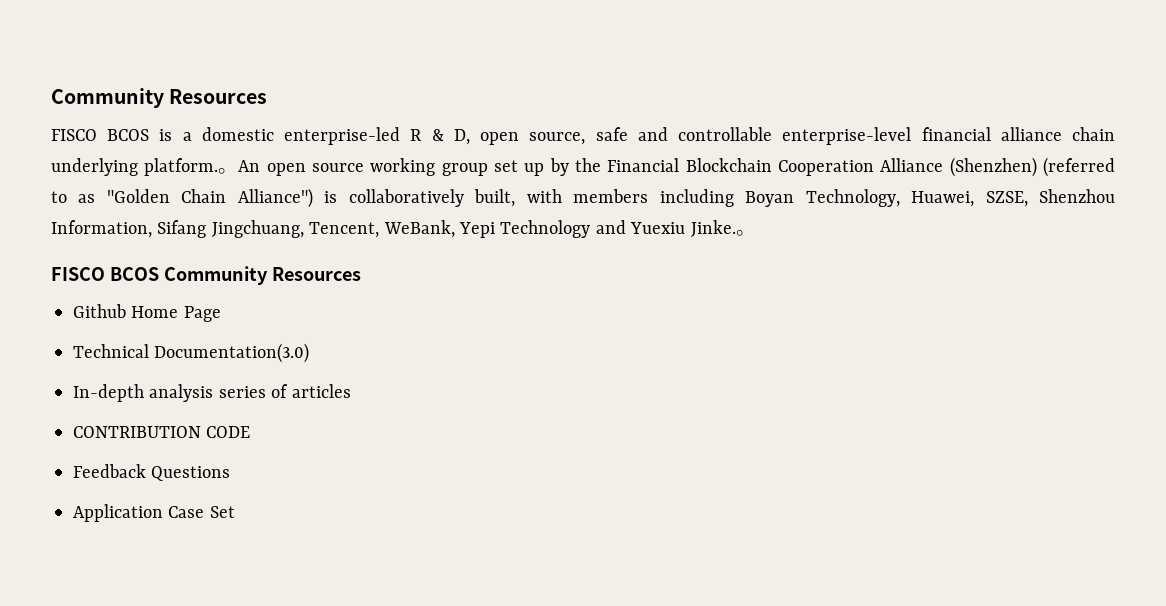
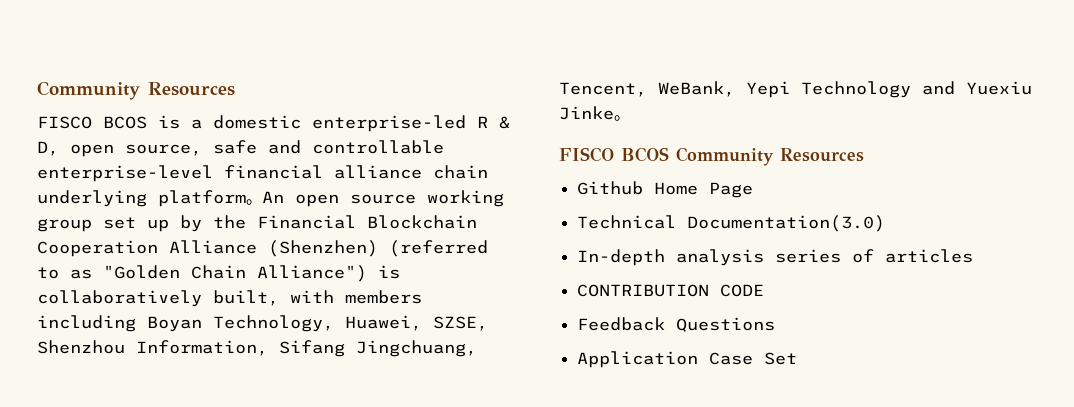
- FISCO BCOS is a domestic enterprise-led R & D, open source, safe and controllable enterprise-level financial alliance chain underlying platform.。
+ FISCO BCOS is a domestic enterprise-led R & D, open source, safe and controllable enterprise-level financial alliance chain underlying platform。
- An open source working group set up by the Financial Blockchain Cooperation Alliance (Shenzhen) (referred to as "Golden Chain Alliance") is collaboratively built, with members including Boyan Technology, Huawei, SZSE, Shenzhou Information, Sifang Jingchuang, Tencent, WeBank, Yepi Technology and Yuexiu Jinke.。
+ An open source working group set up by the Financial Blockchain Cooperation Alliance (Shenzhen) (referred to as "Golden Chain Alliance") is collaboratively built, with members including Boyan Technology, Huawei, SZSE, Shenzhou Information, Sifang Jingchuang, Tencent, WeBank, Yepi Technology and Yuexiu Jinke。

